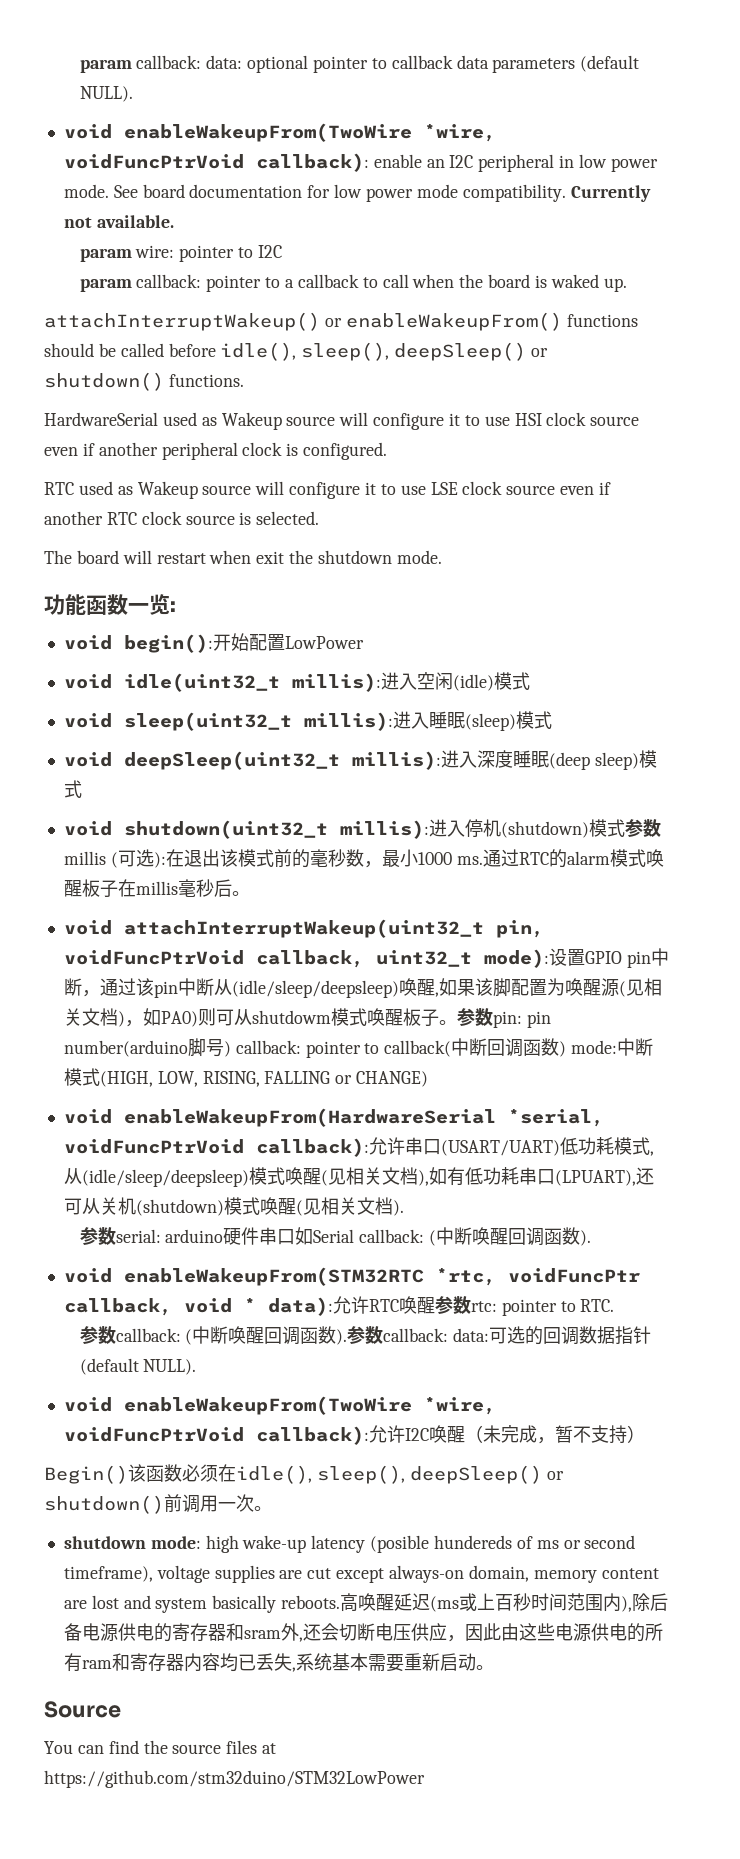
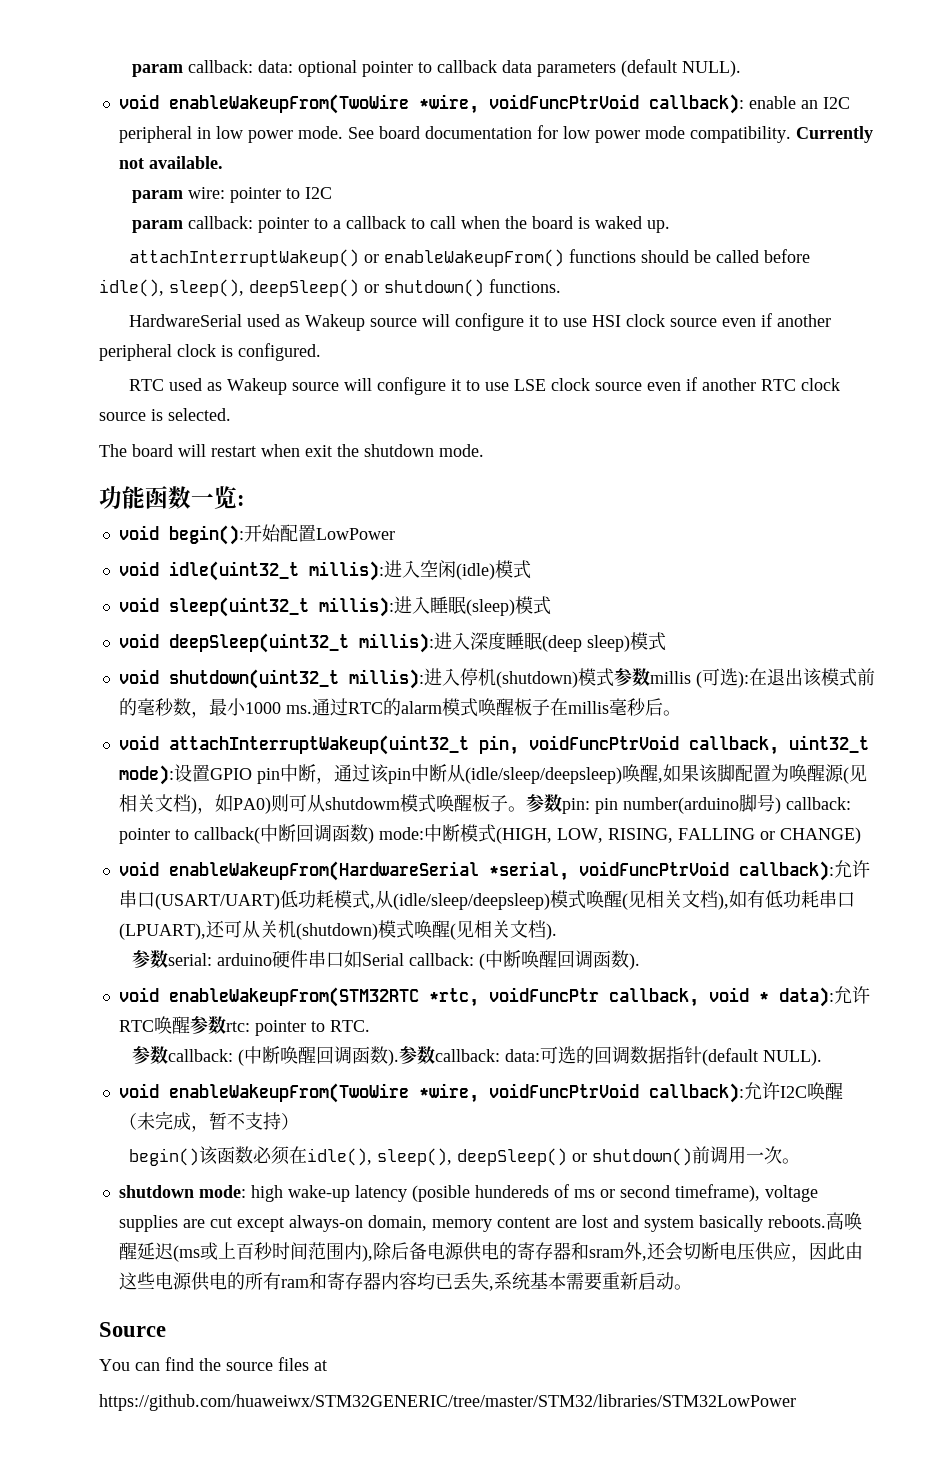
- Begin()该函数必须在idle(), sleep(), deepSleep() or shutdown()前调用一次。
+ begin()该函数必须在idle(), sleep(), deepSleep() or shutdown()前调用一次。
- https://github.com/stm32duino/STM32LowPower
+ https://github.com/huaweiwx/STM32GENERIC/tree/master/STM32/libraries/STM32LowPower

